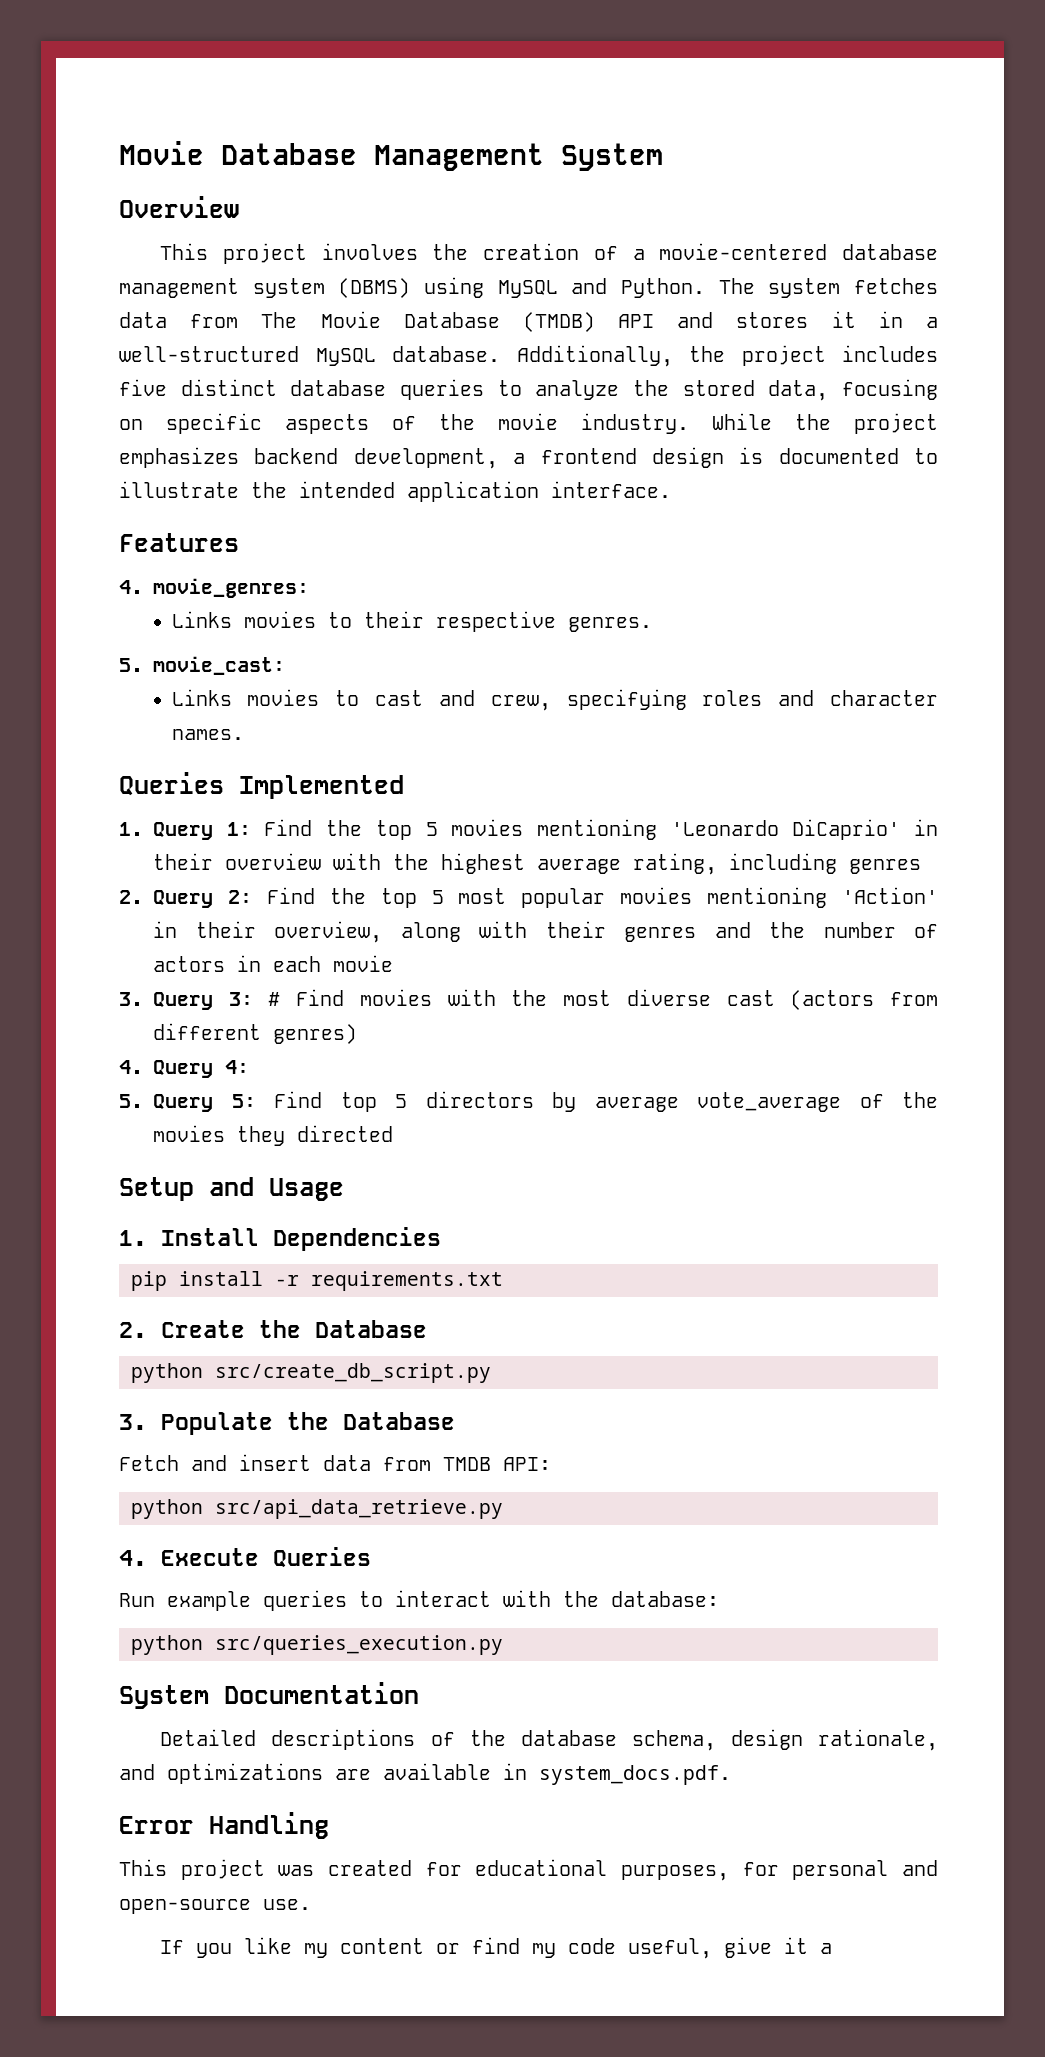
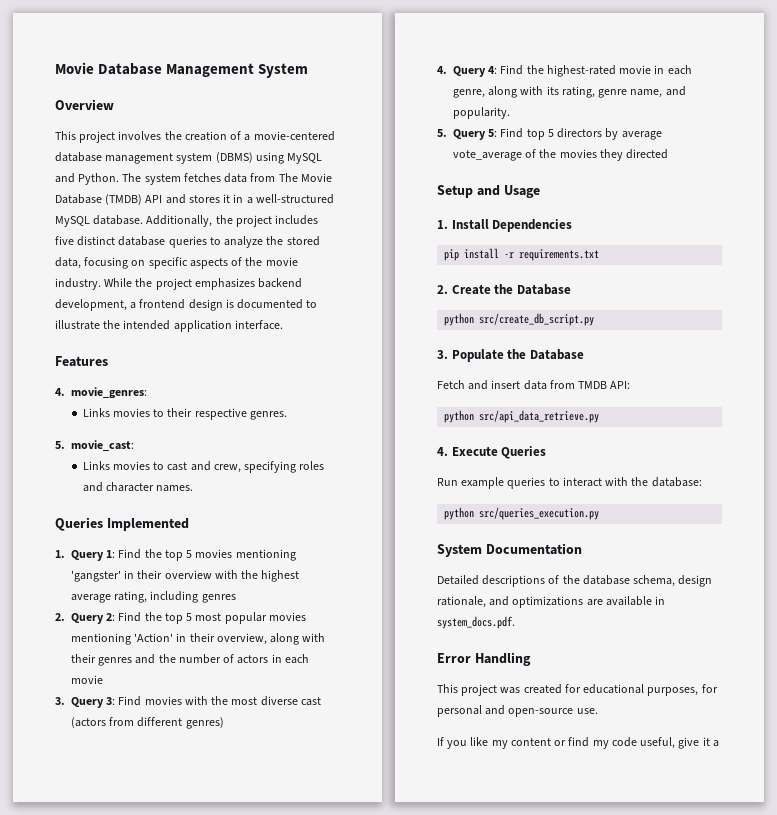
- 1. Query 1: Find the top 5 movies mentioning 'Leonardo DiCaprio' in their overview with the highest average rating, including genres
+ 1. Query 1: Find the top 5 movies mentioning 'gangster' in their overview with the highest average rating, including genres
- 3. Query 3: # Find movies with the most diverse cast (actors from different genres)
+ 3. Query 3: Find movies with the most diverse cast (actors from different genres)
- 4. Query 4:
+ 4. Query 4: Find the highest-rated movie in each genre, along with its rating, genre name, and popularity.

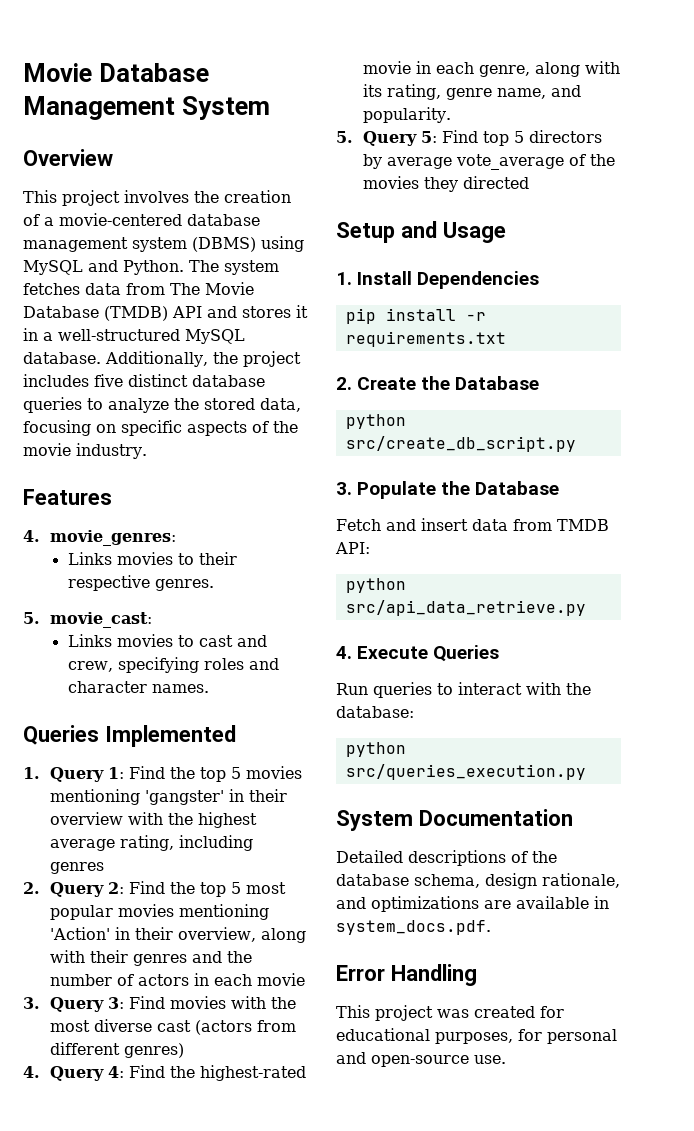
- While the project emphasizes backend development, a frontend design is documented to illustrate the intended application interface.
- Run example queries to interact with the database:
+ Run queries to interact with the database:
- If you like my content or find my code useful, give it a

